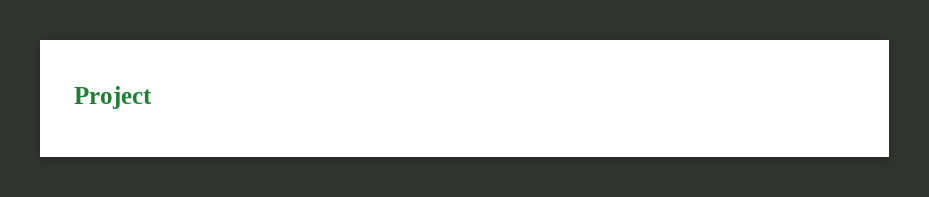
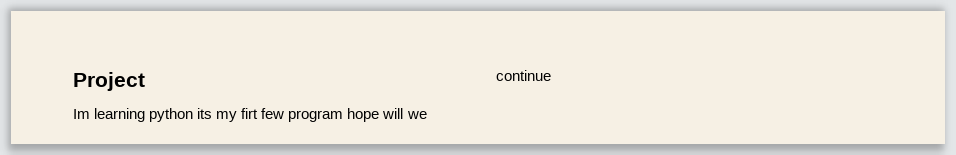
+ Im learning python its my firt few program hope will we continue

